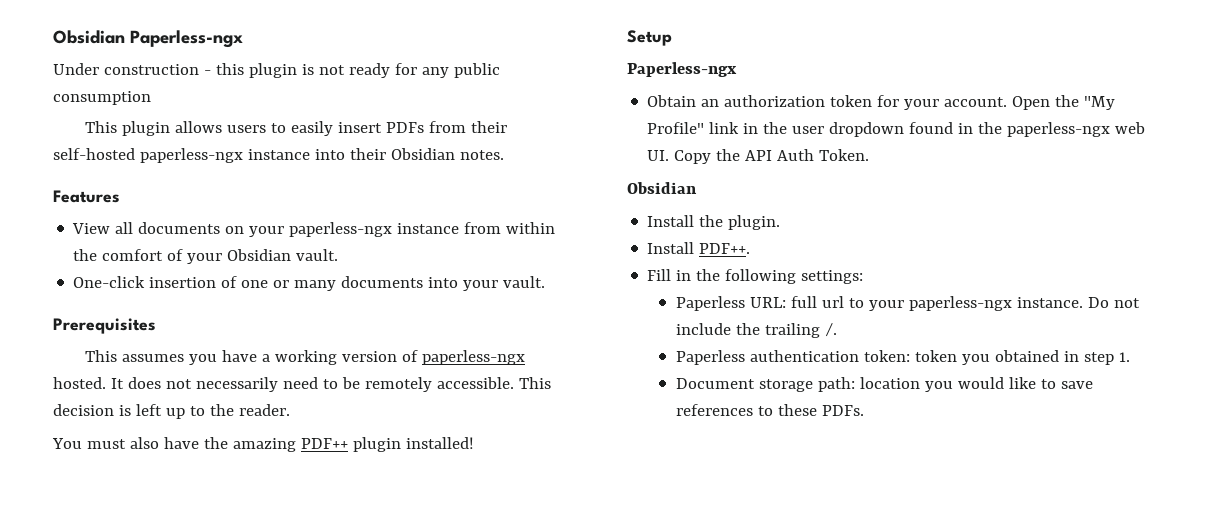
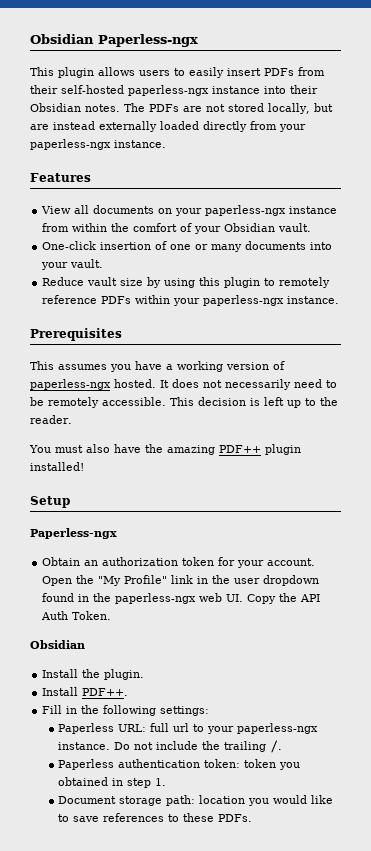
- Under construction - this plugin is not ready for any public consumption
+ The PDFs are not stored locally, but are instead externally loaded directly from your paperless-ngx instance.
+ Reduce vault size by using this plugin to remotely reference PDFs within your paperless-ngx instance.

